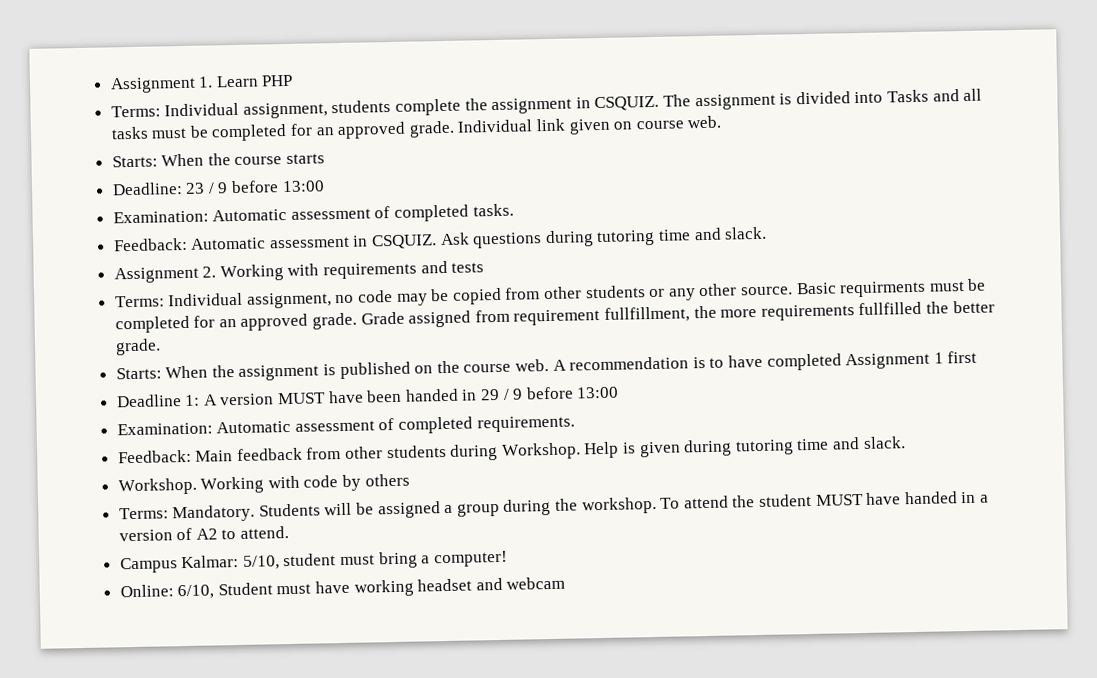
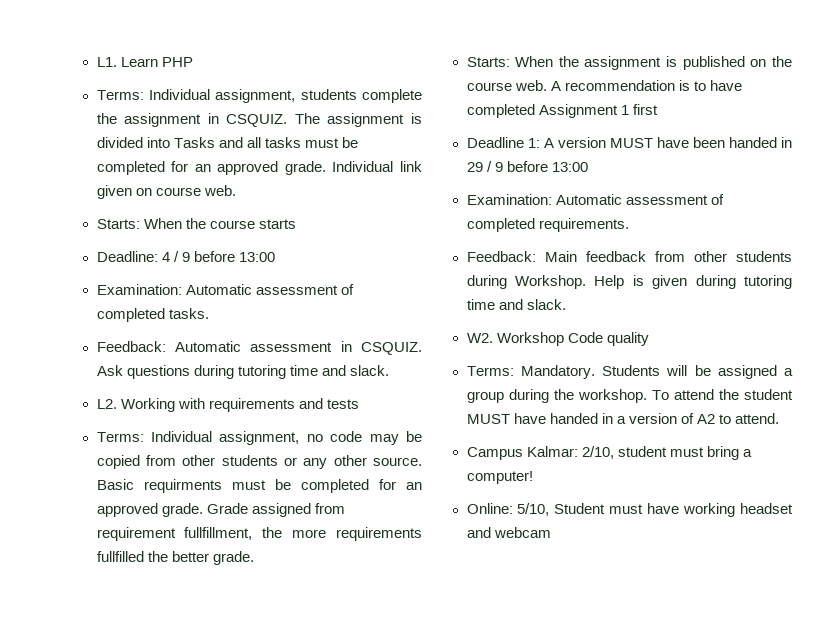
- Assignment 1. Learn PHP
+ L1. Learn PHP
- Deadline: 23 / 9 before 13:00
+ Deadline: 4 / 9 before 13:00
- Assignment 2. Working with requirements and tests
+ L2. Working with requirements and tests
- Workshop. Working with code by others
+ W2. Workshop Code quality
- Campus Kalmar: 5/10, student must bring a computer!
+ Campus Kalmar: 2/10, student must bring a computer!
- Online: 6/10, Student must have working headset and webcam
+ Online: 5/10, Student must have working headset and webcam

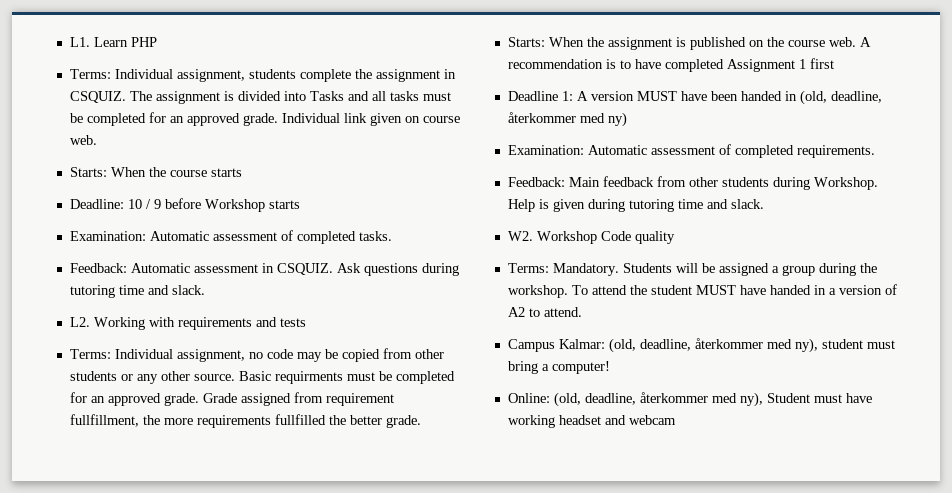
- Deadline: 4 / 9 before 13:00
+ Deadline: 10 / 9 before Workshop starts
- Deadline 1: A version MUST have been handed in 29 / 9 before 13:00
+ Deadline 1: A version MUST have been handed in (old, deadline, återkommer med ny)
- Campus Kalmar: 2/10, student must bring a computer!
+ Campus Kalmar: (old, deadline, återkommer med ny), student must bring a computer!
- Online: 5/10, Student must have working headset and webcam
+ Online: (old, deadline, återkommer med ny), Student must have working headset and webcam

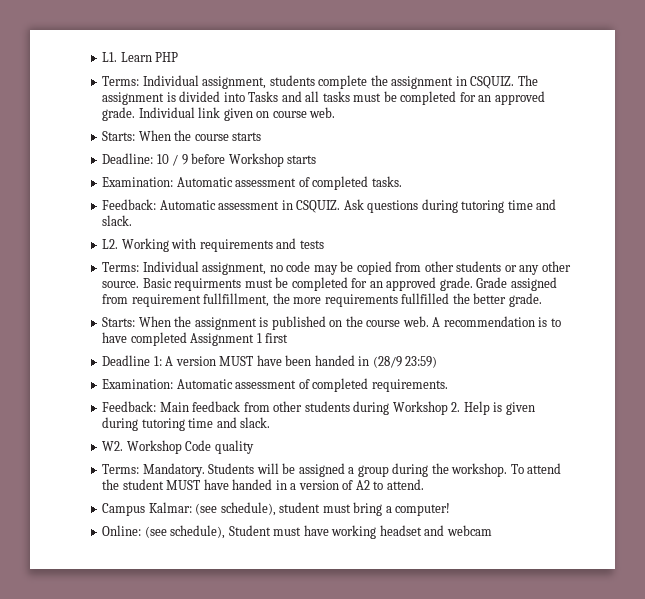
- Deadline 1: A version MUST have been handed in (old, deadline, återkommer med ny)
+ Deadline 1: A version MUST have been handed in (28/9 23:59)
- Feedback: Main feedback from other students during Workshop. Help is given during tutoring time and slack.
+ Feedback: Main feedback from other students during Workshop 2. Help is given during tutoring time and slack.
- Campus Kalmar: (old, deadline, återkommer med ny), student must bring a computer!
+ Campus Kalmar: (see schedule), student must bring a computer!
- Online: (old, deadline, återkommer med ny), Student must have working headset and webcam
+ Online: (see schedule), Student must have working headset and webcam

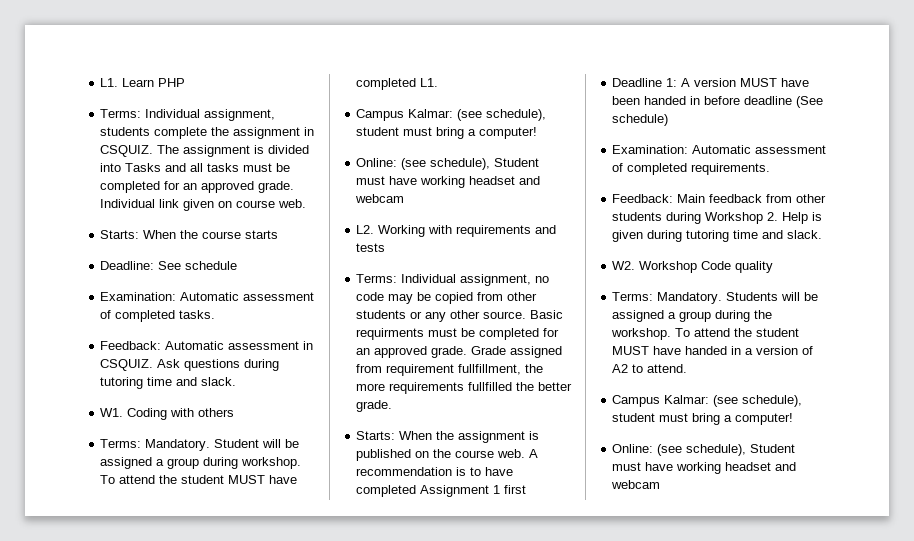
- Deadline: 10 / 9 before Workshop starts
+ Deadline: See schedule
+ W1. Coding with others
+ Terms: Mandatory. Student will be assigned a group during workshop. To attend the student MUST have completed L1.
+ Campus Kalmar: (see schedule), student must bring a computer!
+ Online: (see schedule), Student must have working headset and webcam
- Deadline 1: A version MUST have been handed in (28/9 23:59)
+ Deadline 1: A version MUST have been handed in before deadline (See schedule)

